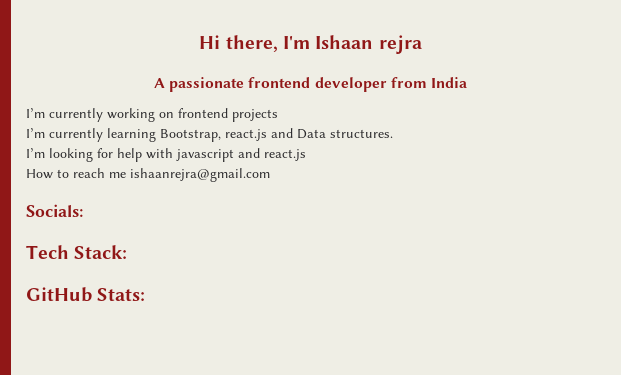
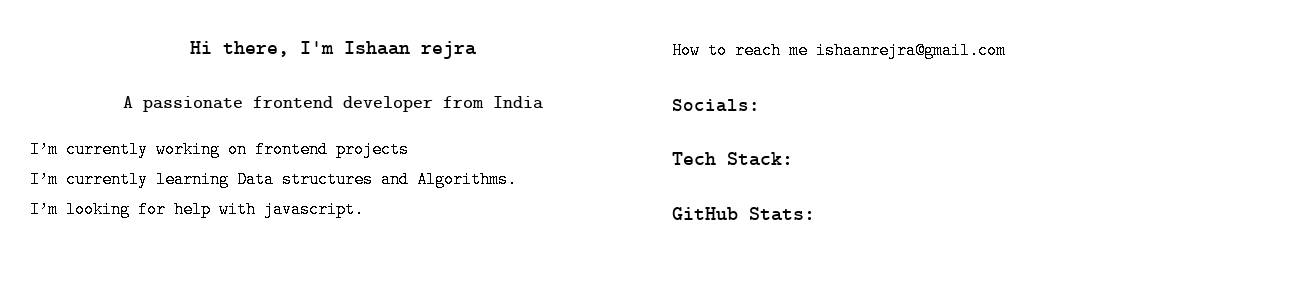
- I’m currently learning Bootstrap, react.js and Data structures.
+ I’m currently learning Data structures and Algorithms.
- I’m looking for help with javascript and react.js
+ I’m looking for help with javascript.

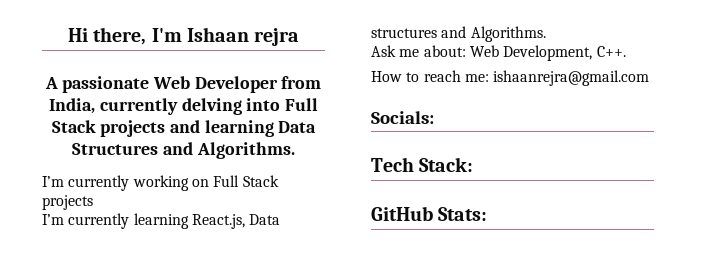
- A passionate frontend developer from India
+ A passionate Web Developer from India, currently delving into Full Stack projects and learning Data Structures and Algorithms.
- I’m currently working on frontend projects
+ I’m currently working on Full Stack projects
- I’m currently learning Data structures and Algorithms.
+ I’m currently learning React.js, Data structures and Algorithms.
- I’m looking for help with javascript.
+ Ask me about: Web Development, C++.
- How to reach me ishaanrejra@gmail.com
+ How to reach me: ishaanrejra@gmail.com

